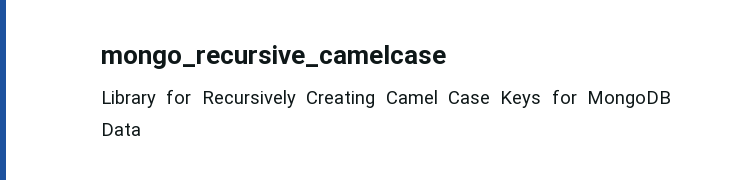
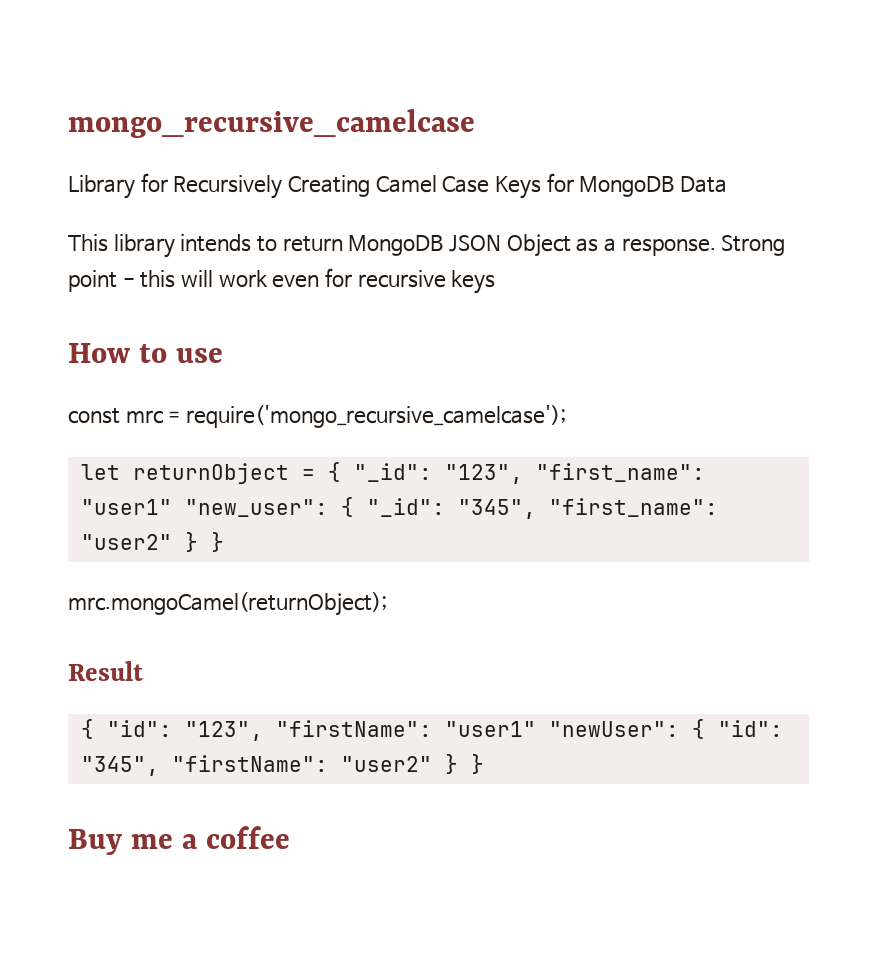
+ This library intends to return MongoDB JSON Object as a response. Strong point - this will work even for recursive keys
+ How to use
+ const mrc = require('mongo_recursive_camelcase');
+ let returnObject = { "_id": "123", "first_name": "user1" "new_user": { "_id": "345", "first_name": "user2" } }
+ mrc.mongoCamel(returnObject);
+ Result
+ { "id": "123", "firstName": "user1" "newUser": { "id": "345", "firstName": "user2" } }
+ Buy me a coffee

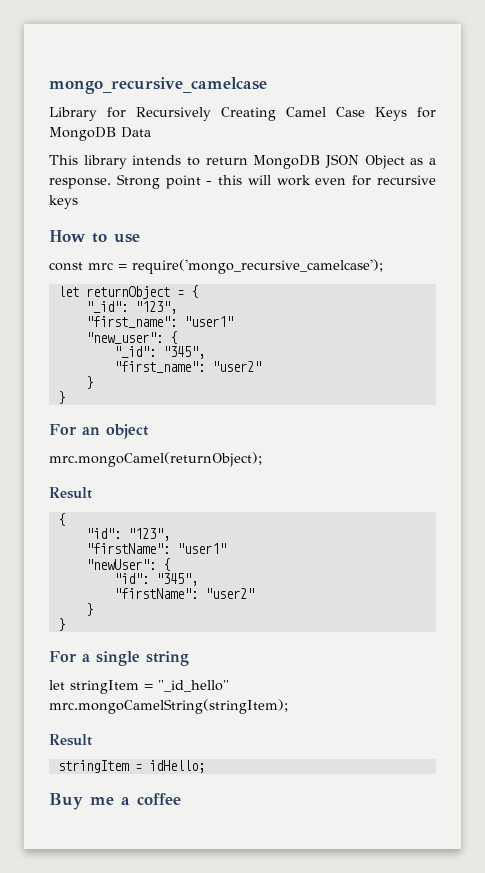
- let returnObject = { "_id": "123", "first_name": "user1" "new_user": { "_id": "345", "first_name": "user2" } }
+ let returnObject = {
+ "_id": "123",
+ "first_name": "user1"
+ "new_user": {
+ "_id": "345",
+ "first_name": "user2"
+ }
+ }
+ For an object
  mrc.mongoCamel(returnObject);
  Result
- { "id": "123", "firstName": "user1" "newUser": { "id": "345", "firstName": "user2" } }
+ {
+ "id": "123",
+ "firstName": "user1"
+ "newUser": {
+ "id": "345",
+ "firstName": "user2"
+ }
+ }
+ For a single string
+ let stringItem = "_id_hello" mrc.mongoCamelString(stringItem);
+ Result
+ stringItem = idHello;

